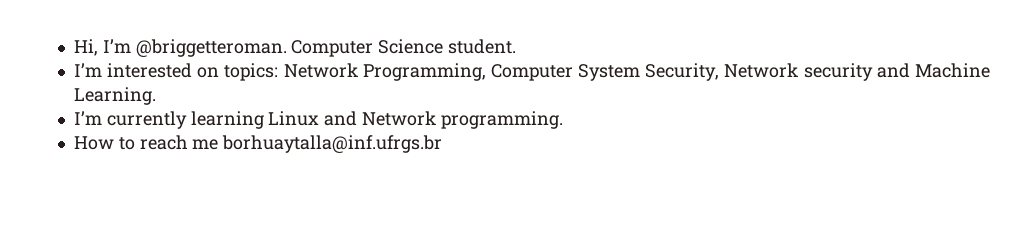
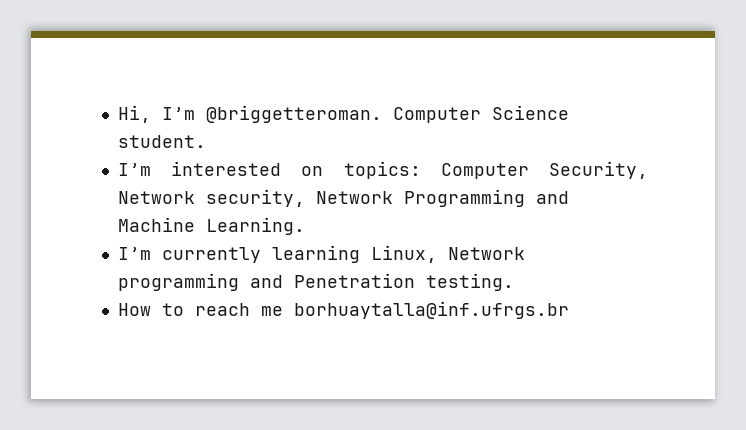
- I’m interested on topics: Network Programming, Computer System Security, Network security and Machine Learning.
+ I’m interested on topics: Computer Security, Network security, Network Programming and Machine Learning.
- I’m currently learning Linux and Network programming.
+ I’m currently learning Linux, Network programming and Penetration testing.

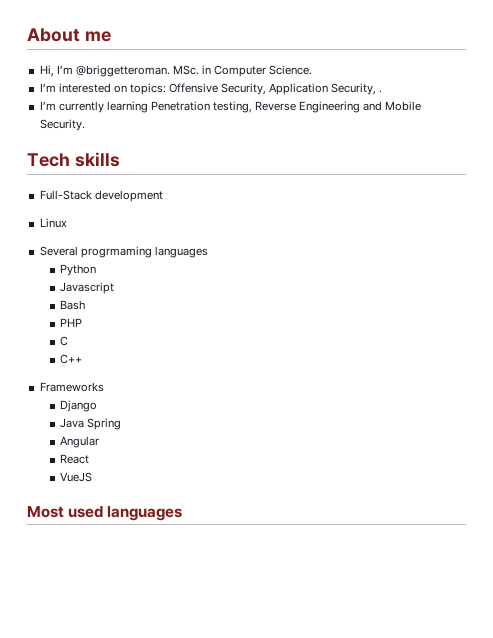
+ About me
- Computer Science student.
+ MSc. in Computer Science.
- I’m interested on topics: Computer Security, Network security, Network Programming and Machine Learning.
- I’m currently learning Linux, Network programming and Penetration testing.
- How to reach me borhuaytalla@inf.ufrgs.br
+ I’m interested on topics: Offensive Security, Application Security, .
+ I’m currently learning Penetration testing, Reverse Engineering and Mobile Security.
+ Tech skills
+ Full-Stack development
+ Linux
+ Several progrmaming languages
+ Python
+ Javascript
+ Bash
+ PHP
+ C
+ C++
+ Frameworks
+ Django
+ Java Spring
+ Angular
+ React
+ VueJS
+ Most used languages

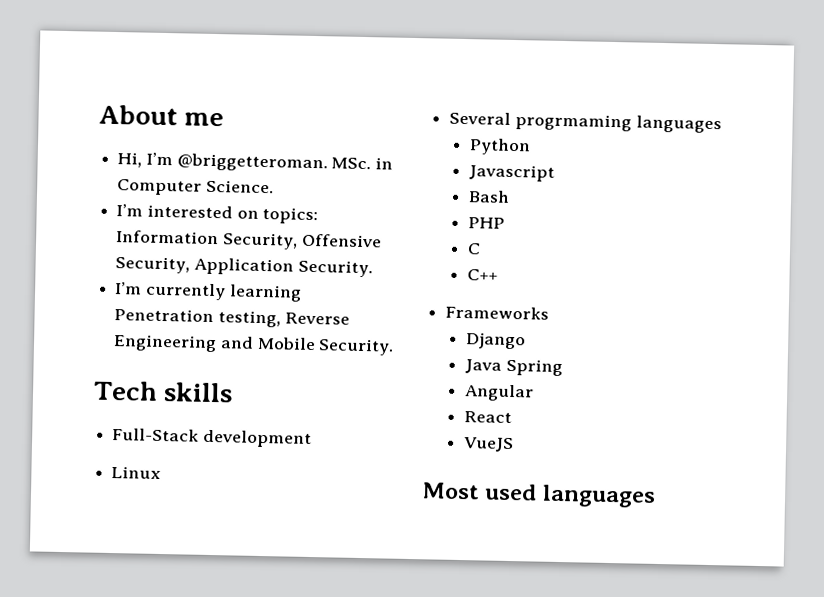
- I’m interested on topics: Offensive Security, Application Security, .
+ I’m interested on topics: Information Security, Offensive Security, Application Security.

